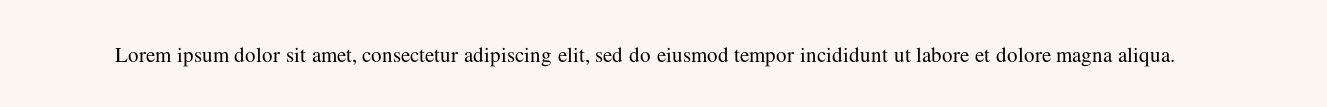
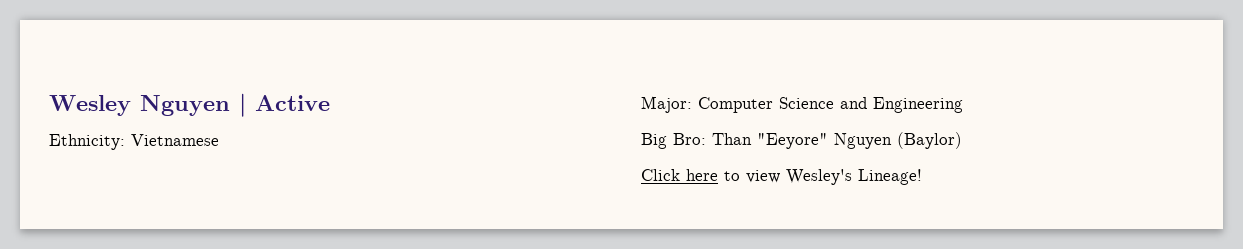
- Lorem ipsum dolor sit amet, consectetur adipiscing elit, sed do eiusmod tempor incididunt ut labore et dolore magna aliqua.
+ Wesley Nguyen | Active
+ Ethnicity: Vietnamese
+ Major: Computer Science and Engineering
+ Big Bro: Than "Eeyore" Nguyen (Baylor)
+ Click here to view Wesley's Lineage!

